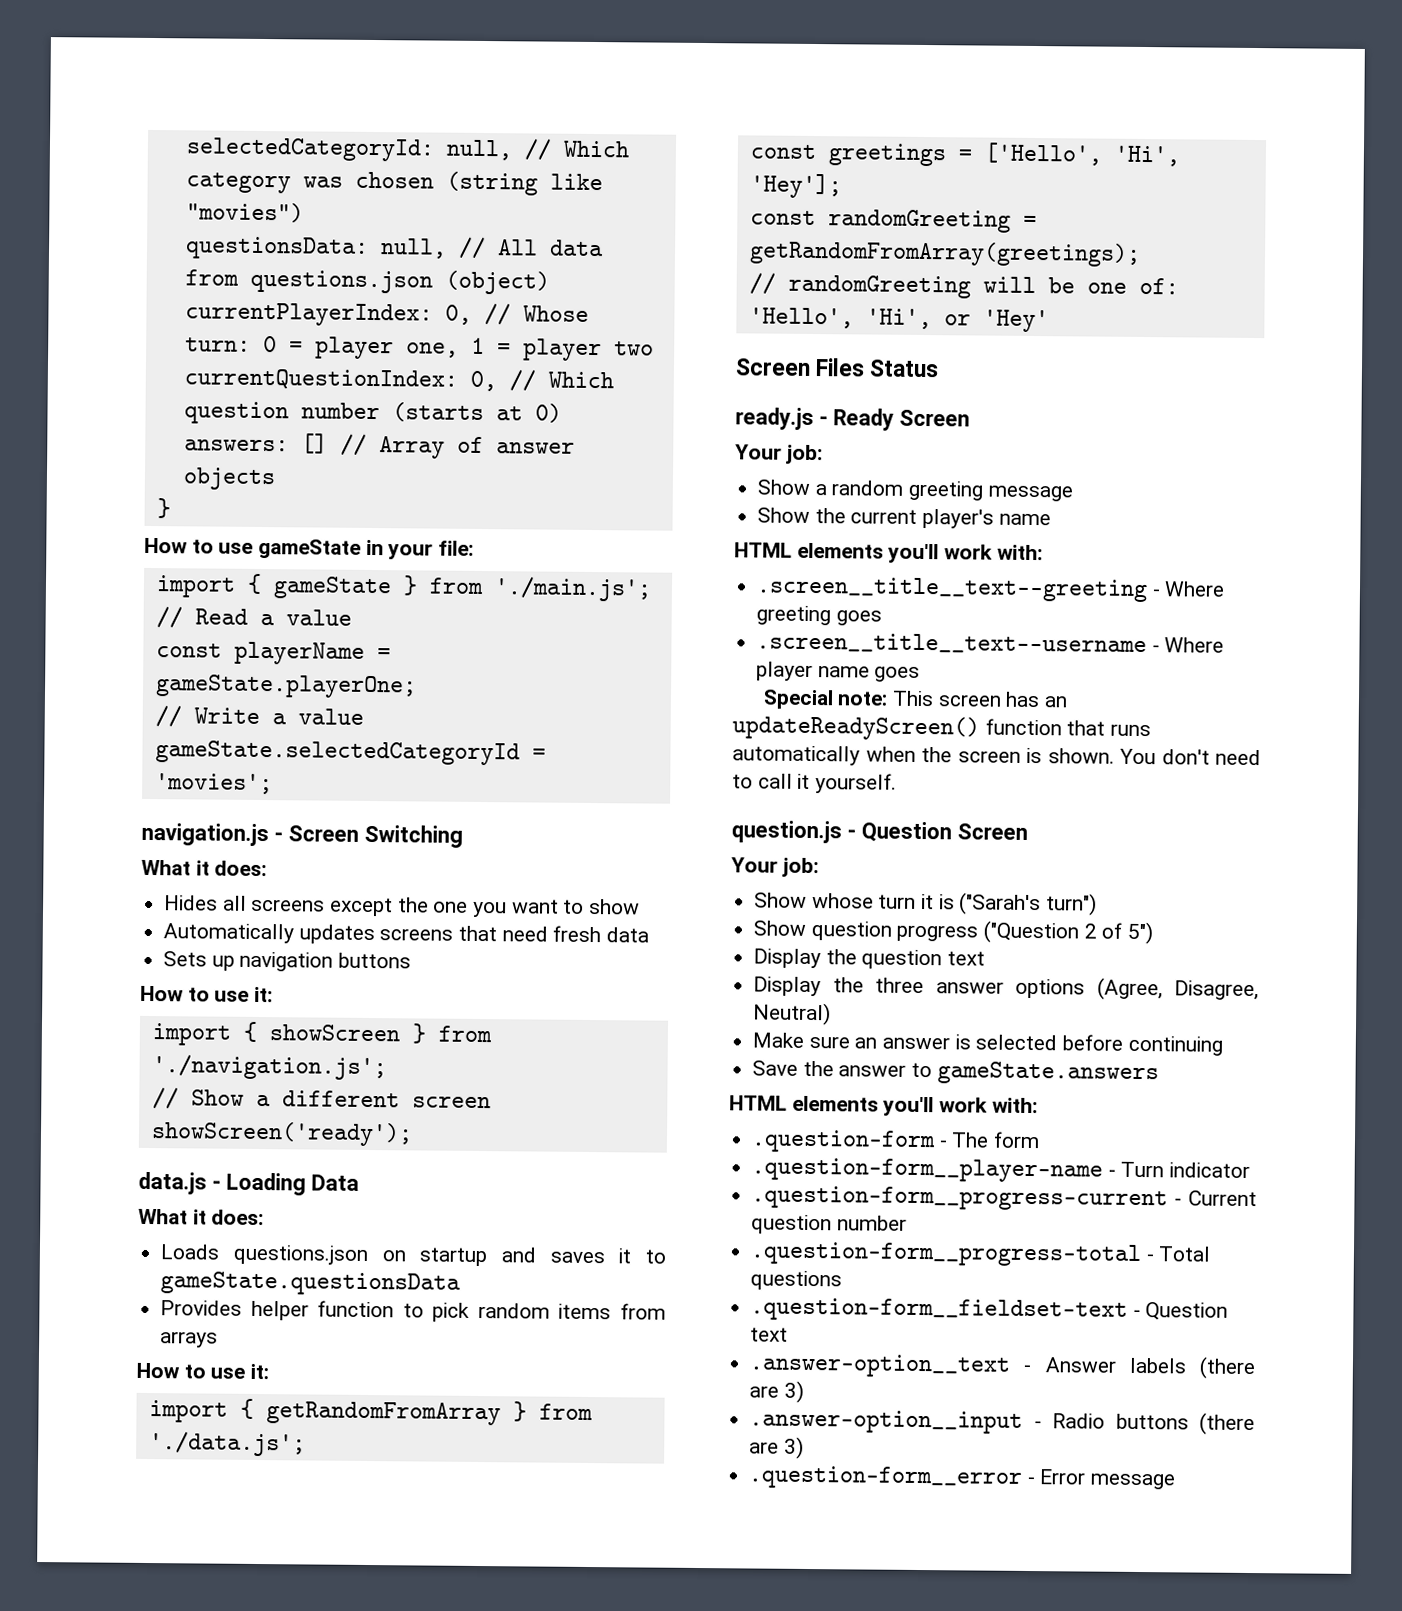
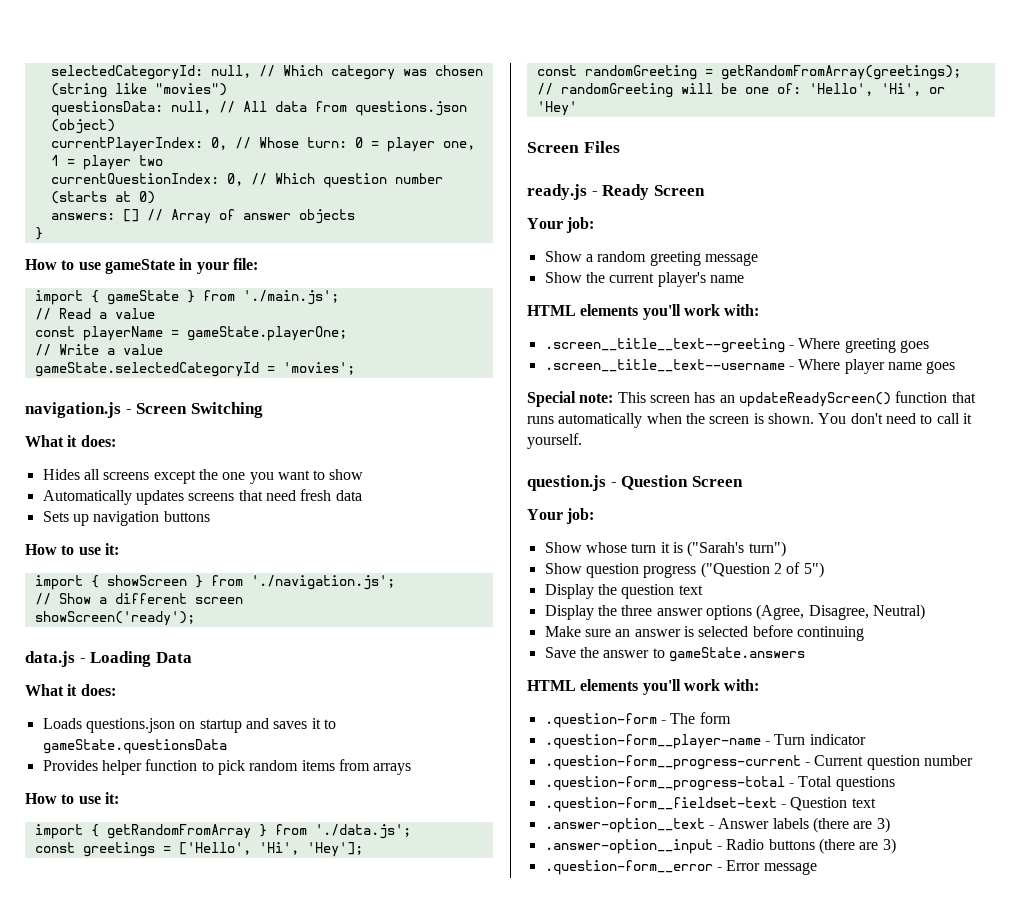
- Screen Files Status
+ Screen Files

